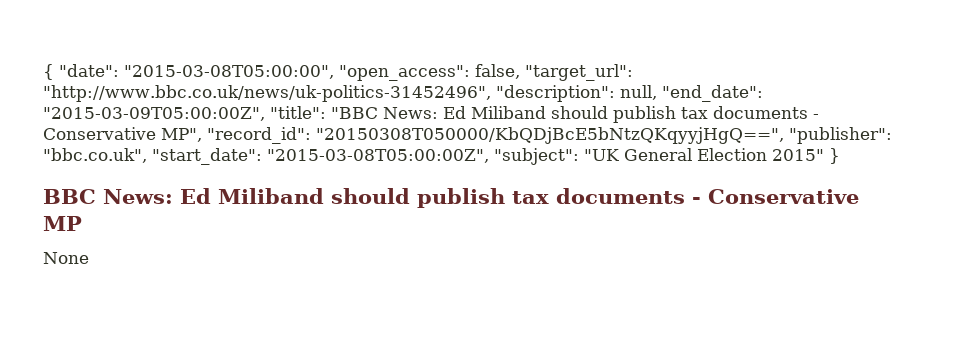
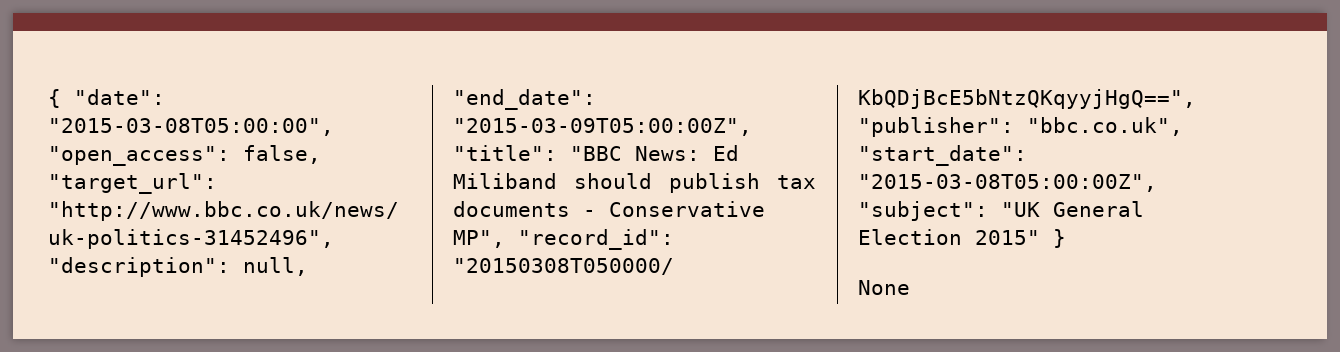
- BBC News: Ed Miliband should publish tax documents - Conservative MP

